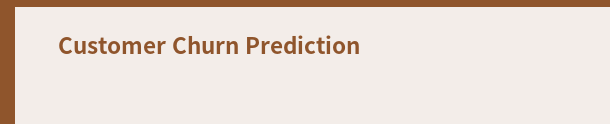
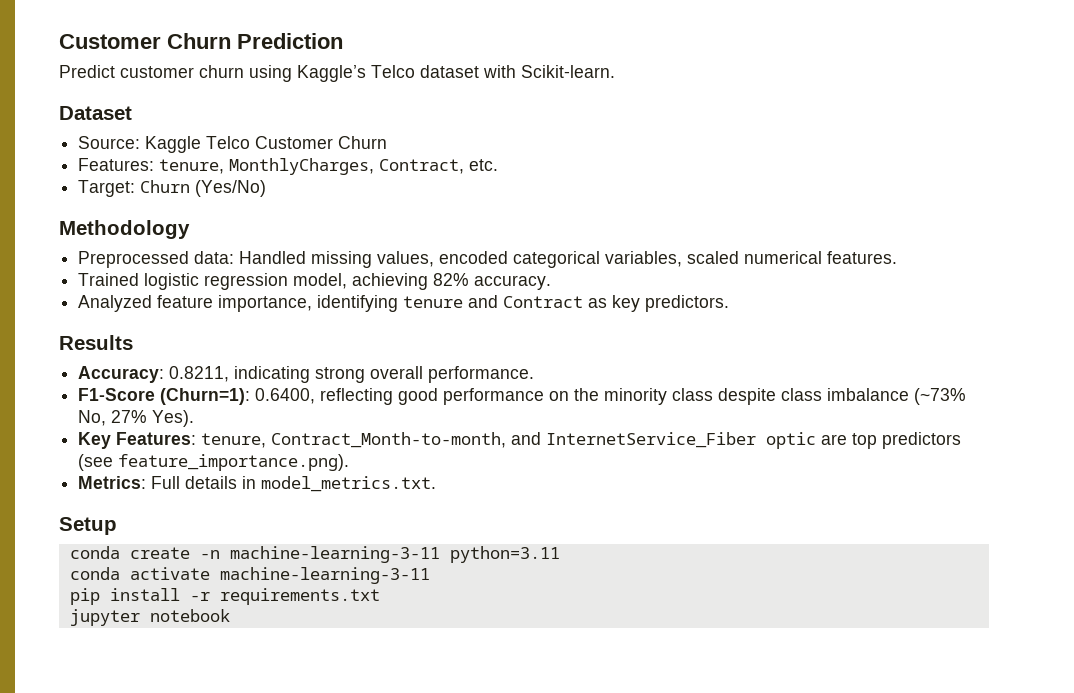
+ Predict customer churn using Kaggle’s Telco dataset with Scikit-learn.
+ Dataset
+ Source: Kaggle Telco Customer Churn
+ Features: tenure, MonthlyCharges, Contract, etc.
+ Target: Churn (Yes/No)
+ Methodology
+ Preprocessed data: Handled missing values, encoded categorical variables, scaled numerical features.
+ Trained logistic regression model, achieving 82% accuracy.
+ Analyzed feature importance, identifying tenure and Contract as key predictors.
+ Results
+ Accuracy: 0.8211, indicating strong overall performance.
+ F1-Score (Churn=1): 0.6400, reflecting good performance on the minority class despite class imbalance (~73% No, 27% Yes).
+ Key Features: tenure, Contract_Month-to-month, and InternetService_Fiber optic are top predictors (see feature_importance.png).
+ Metrics: Full details in model_metrics.txt.
+ Setup
+ conda create -n machine-learning-3-11 python=3.11
+ conda activate machine-learning-3-11
+ pip install -r requirements.txt
+ jupyter notebook

